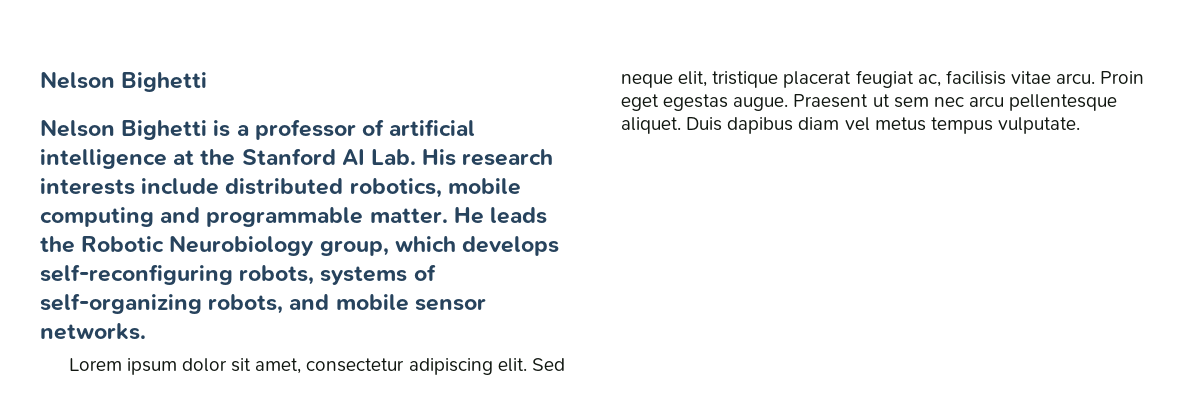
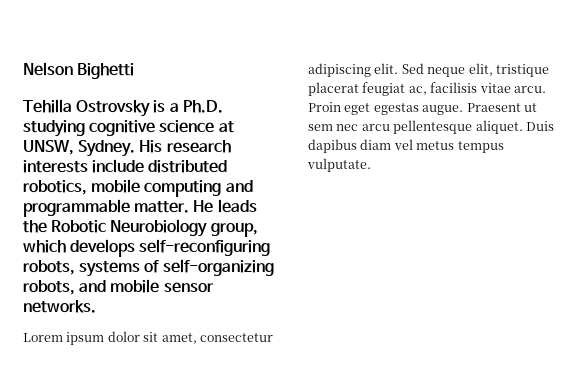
- Nelson Bighetti is a professor of artificial intelligence at the Stanford AI Lab. His research interests include distributed robotics, mobile computing and programmable matter.
+ Tehilla Ostrovsky is a Ph.D. studying cognitive science at UNSW, Sydney. His research interests include distributed robotics, mobile computing and programmable matter.

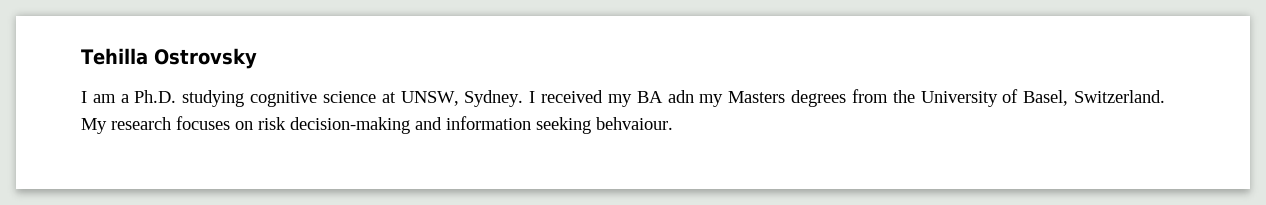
- Nelson Bighetti
- Tehilla Ostrovsky is a Ph.D. studying cognitive science at UNSW, Sydney.
+ Tehilla Ostrovsky
+ I am a Ph.D. studying cognitive science at UNSW, Sydney.
- His research interests include distributed robotics, mobile computing and programmable matter. He leads the Robotic Neurobiology group, which develops self-reconfiguring robots, systems of self-organizing robots, and mobile sensor networks.
- Lorem ipsum dolor sit amet, consectetur adipiscing elit. Sed neque elit, tristique placerat feugiat ac, facilisis vitae arcu. Proin eget egestas augue. Praesent ut sem nec arcu pellentesque aliquet. Duis dapibus diam vel metus tempus vulputate.
+ I received my BA adn my Masters degrees from the University of Basel, Switzerland. My research focuses on risk decision-making and information seeking behvaiour.

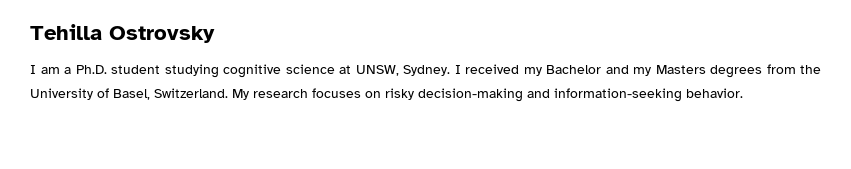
- I am a Ph.D. studying cognitive science at UNSW, Sydney.
+ I am a Ph.D. student studying cognitive science at UNSW, Sydney.
- I received my BA adn my Masters degrees from the University of Basel, Switzerland.
+ I received my Bachelor and my Masters degrees from the University of Basel, Switzerland.
- My research focuses on risk decision-making and information seeking behvaiour.
+ My research focuses on risky decision-making and information-seeking behavior.

